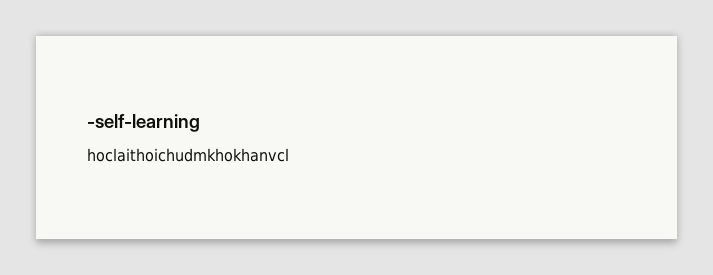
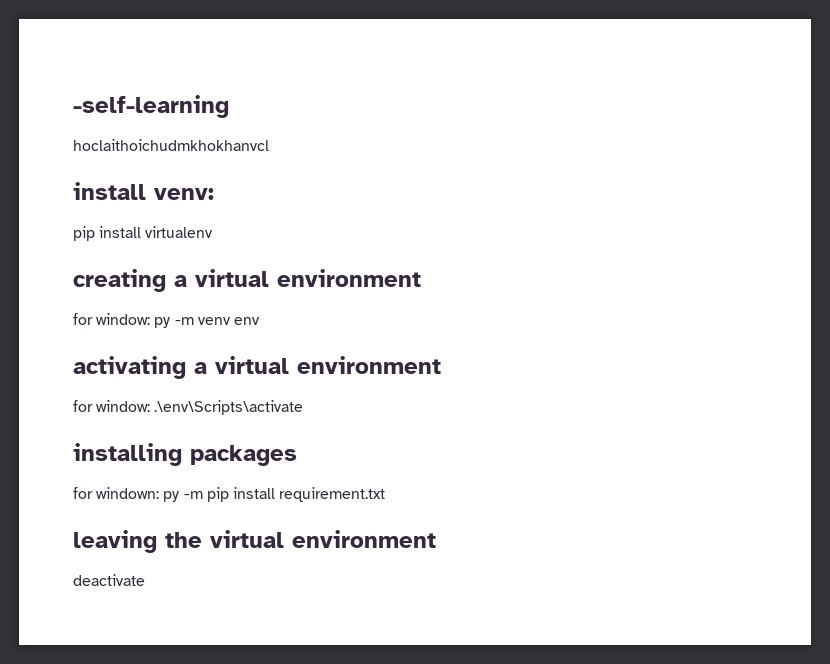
+ install venv:
+ pip install virtualenv
+ creating a virtual environment
+ for window: py -m venv env
+ activating a virtual environment
+ for window: .\env\Scripts\activate
+ installing packages
+ for windown: py -m pip install requirement.txt
+ leaving the virtual environment
+ deactivate

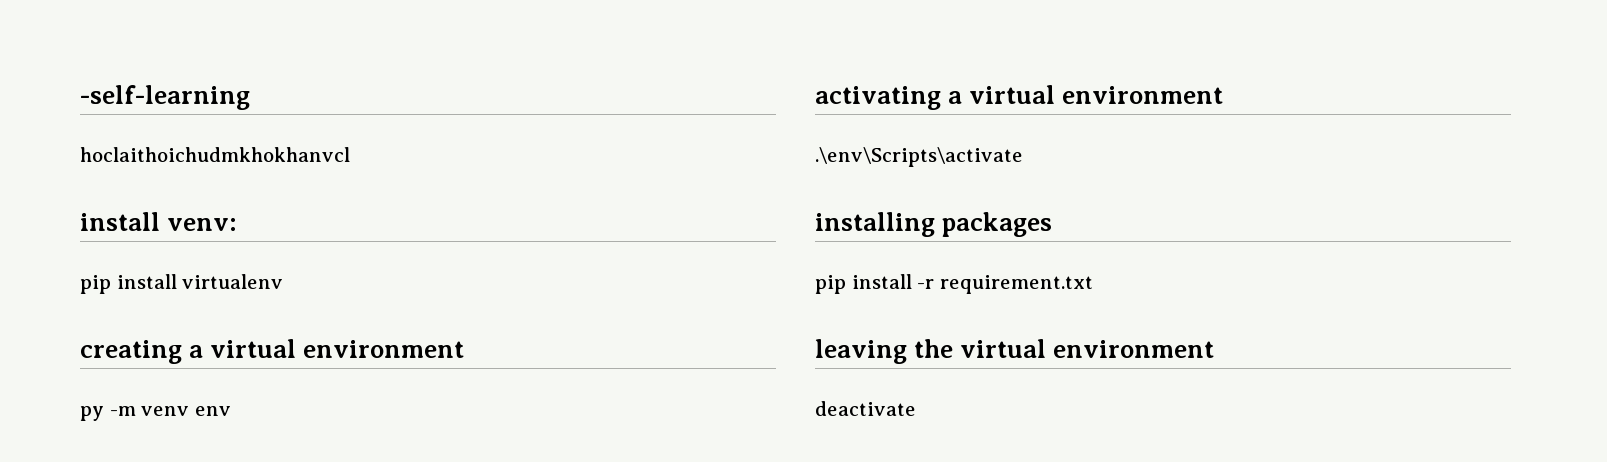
- for window: py -m venv env
+ py -m venv env
- for window: .\env\Scripts\activate
+ .\env\Scripts\activate
- for windown: py -m pip install requirement.txt
+ pip install -r requirement.txt

